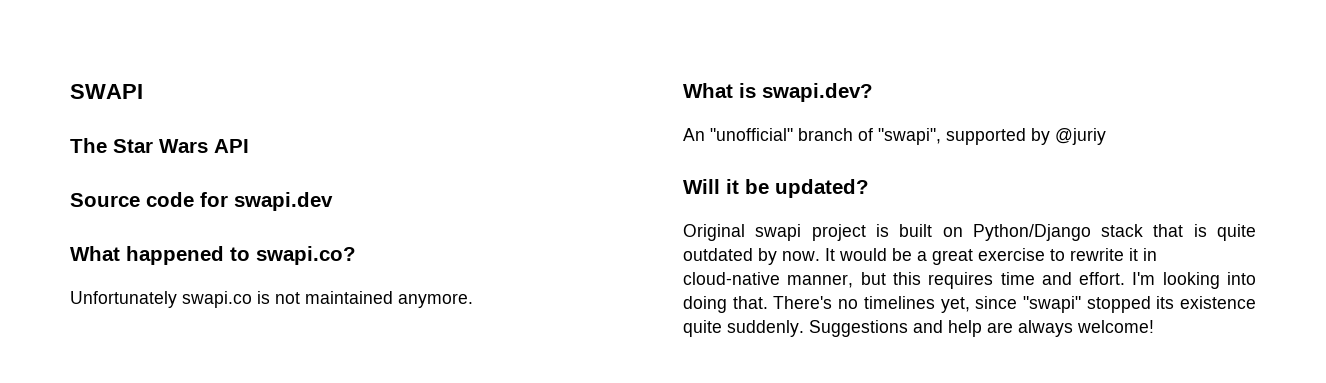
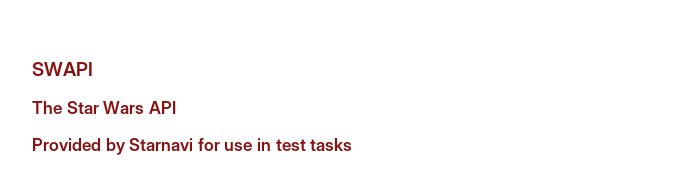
- Source code for swapi.dev
- What happened to swapi.co?
- Unfortunately swapi.co is not maintained anymore.
- What is swapi.dev?
- An "unofficial" branch of "swapi", supported by @juriy
- Will it be updated?
- Original swapi project is built on Python/Django stack that is quite outdated by now. It would be a great exercise to rewrite it in cloud-native manner, but this requires time and effort. I'm looking into doing that. There's no timelines yet, since "swapi" stopped its existence quite suddenly. Suggestions and help are always welcome!
+ Provided by Starnavi for use in test tasks

